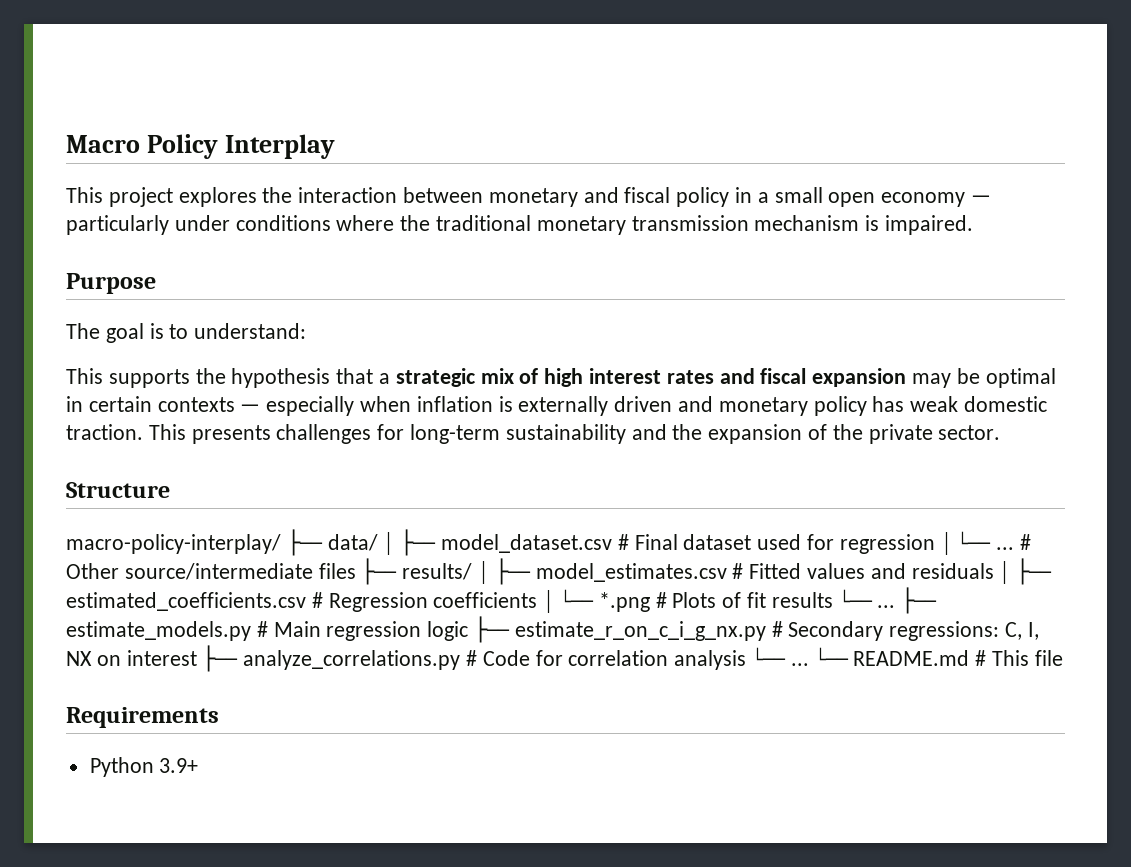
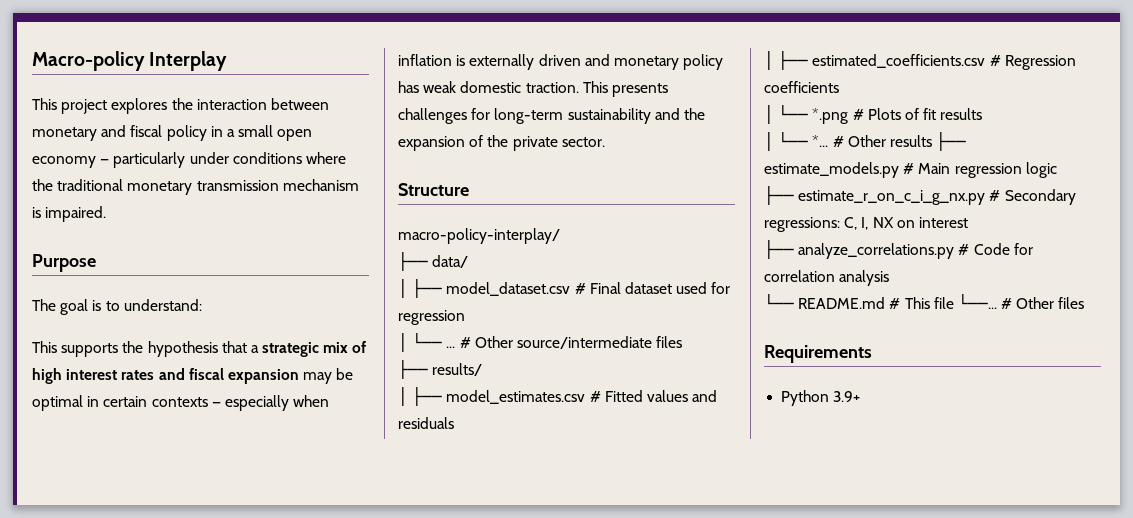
- Macro Policy Interplay
+ Macro-policy Interplay
- macro-policy-interplay/ ├── data/ │ ├── model_dataset.csv # Final dataset used for regression │ └── ...
+ macro-policy-interplay/
+ ├── data/
+ │ ├── model_dataset.csv # Final dataset used for regression
+ │ └── ...
- # Other source/intermediate files ├── results/ │ ├── model_estimates.csv # Fitted values and residuals │ ├── estimated_coefficients.csv # Regression coefficients │ └── *.png # Plots of fit results └── ... ├── estimate_models.py # Main regression logic ├── estimate_r_on_c_i_g_nx.py # Secondary regressions: C, I, NX on interest ├── analyze_correlations.py # Code for correlation analysis └── ... └── README.md # This file
+ # Other source/intermediate files
+ ├── results/
+ │ ├── model_estimates.csv # Fitted values and residuals
+ │ ├── estimated_coefficients.csv # Regression coefficients
+ │ └── *.png # Plots of fit results
+ │ └── *... # Other results ├── estimate_models.py # Main regression logic
+ ├── estimate_r_on_c_i_g_nx.py # Secondary regressions: C, I, NX on interest
+ ├── analyze_correlations.py # Code for correlation analysis
+ └── README.md # This file └──... # Other files

